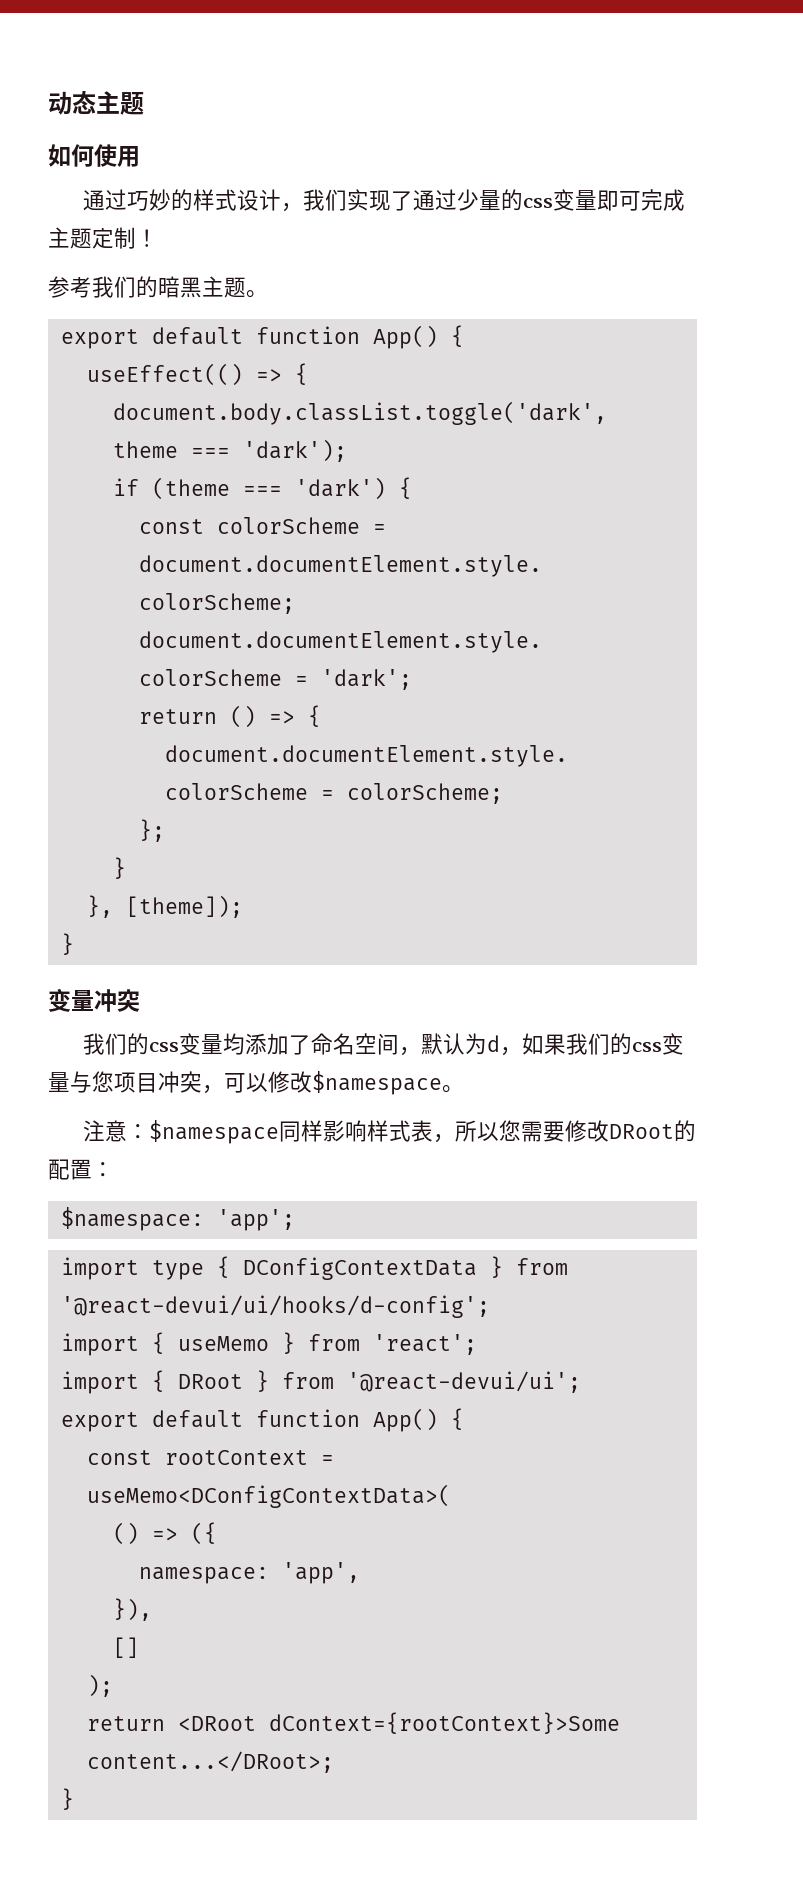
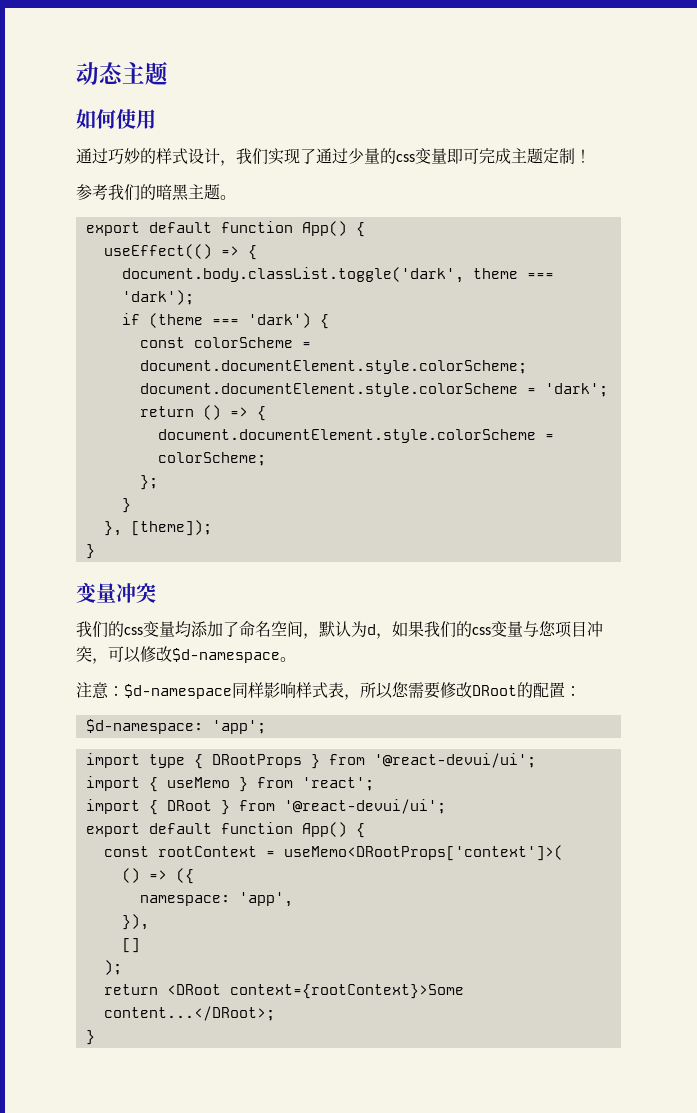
- 我们的css变量均添加了命名空间，默认为d，如果我们的css变量与您项目冲突，可以修改$namespace。
+ 我们的css变量均添加了命名空间，默认为d，如果我们的css变量与您项目冲突，可以修改$d-namespace。
- 注意：$namespace同样影响样式表，所以您需要修改DRoot的配置：
+ 注意：$d-namespace同样影响样式表，所以您需要修改DRoot的配置：
- $namespace: 'app';
+ $d-namespace: 'app';
- import type { DConfigContextData } from '@react-devui/ui/hooks/d-config';
+ import type { DRootProps } from '@react-devui/ui';
- const rootContext = useMemo<DConfigContextData>(
+ const rootContext = useMemo<DRootProps['context']>(
- return <DRoot dContext={rootContext}>Some content...</DRoot>;
+ return <DRoot context={rootContext}>Some content...</DRoot>;

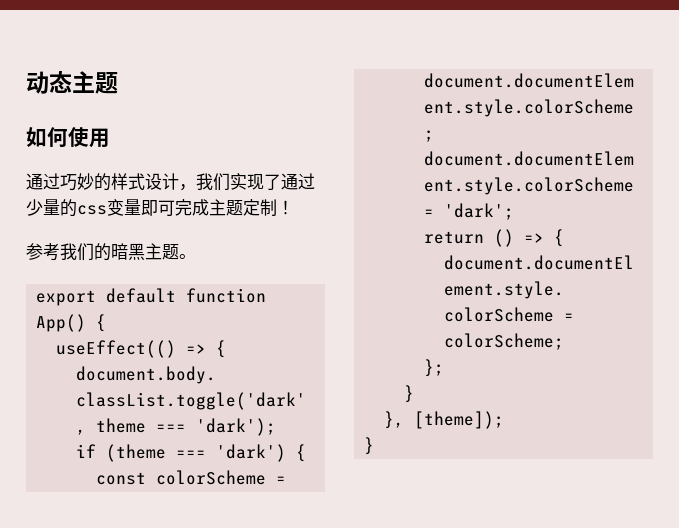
- 变量冲突
- 我们的css变量均添加了命名空间，默认为d，如果我们的css变量与您项目冲突，可以修改$d-namespace。
- 注意：$d-namespace同样影响样式表，所以您需要修改DRoot的配置：
- $d-namespace: 'app';
- import type { DRootProps } from '@react-devui/ui';
- import { useMemo } from 'react';
- import { DRoot } from '@react-devui/ui';
- export default function App() {
- const rootContext = useMemo<DRootProps['context']>(
- () => ({
- namespace: 'app',
- }),
- []
- );
- return <DRoot context={rootContext}>Some content...</DRoot>;
- }

